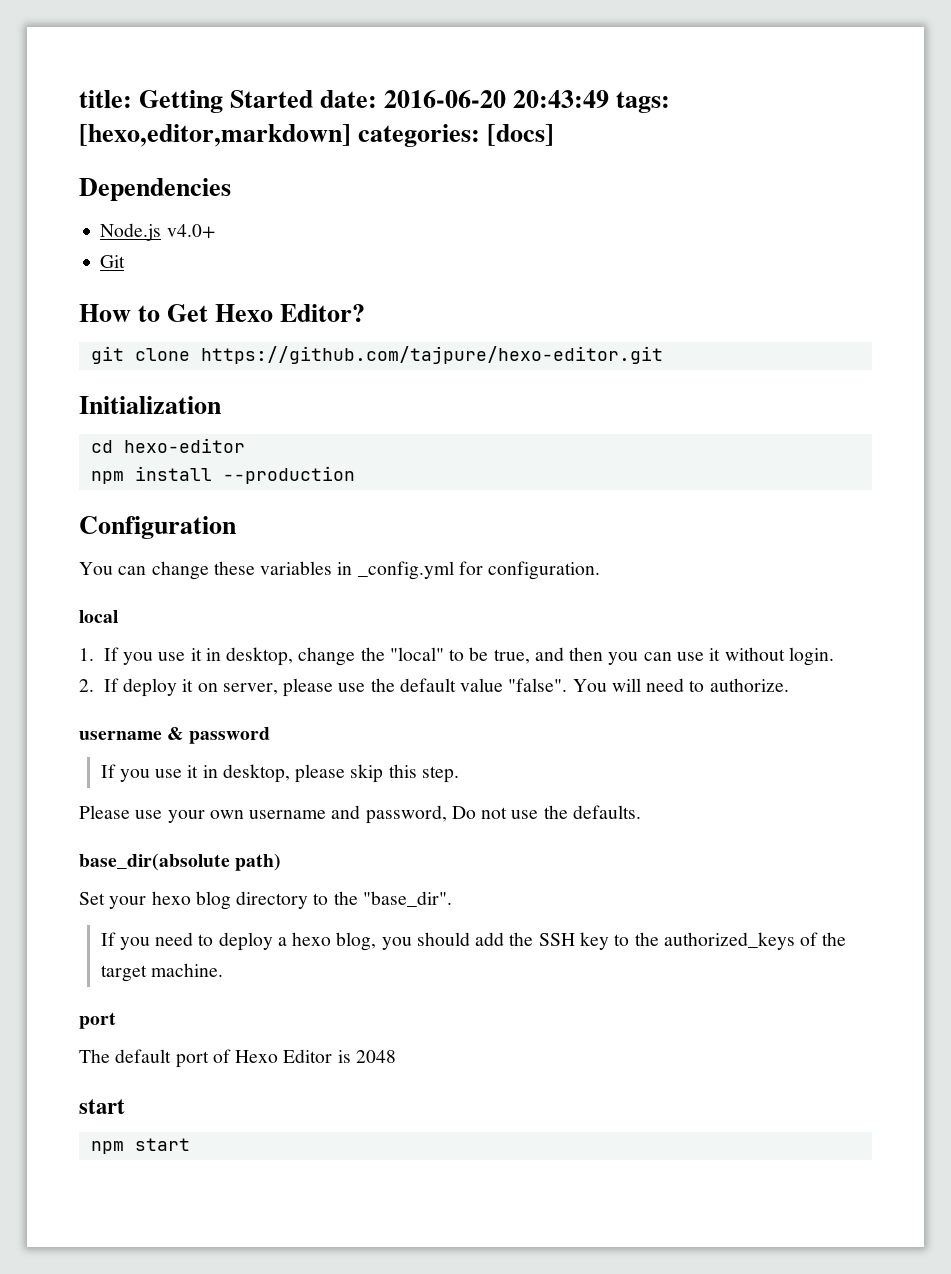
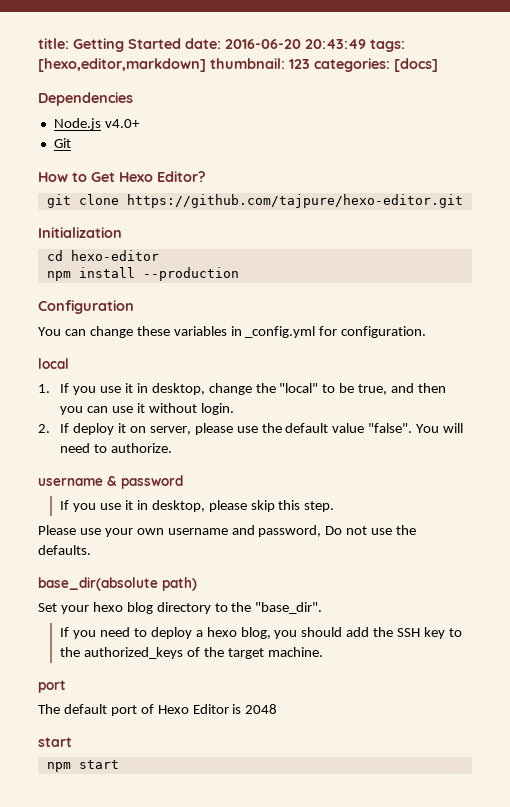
- title: Getting Started date: 2016-06-20 20:43:49 tags: [hexo,editor,markdown] categories: [docs]
+ title: Getting Started date: 2016-06-20 20:43:49 tags: [hexo,editor,markdown] thumbnail: 123 categories: [docs]

